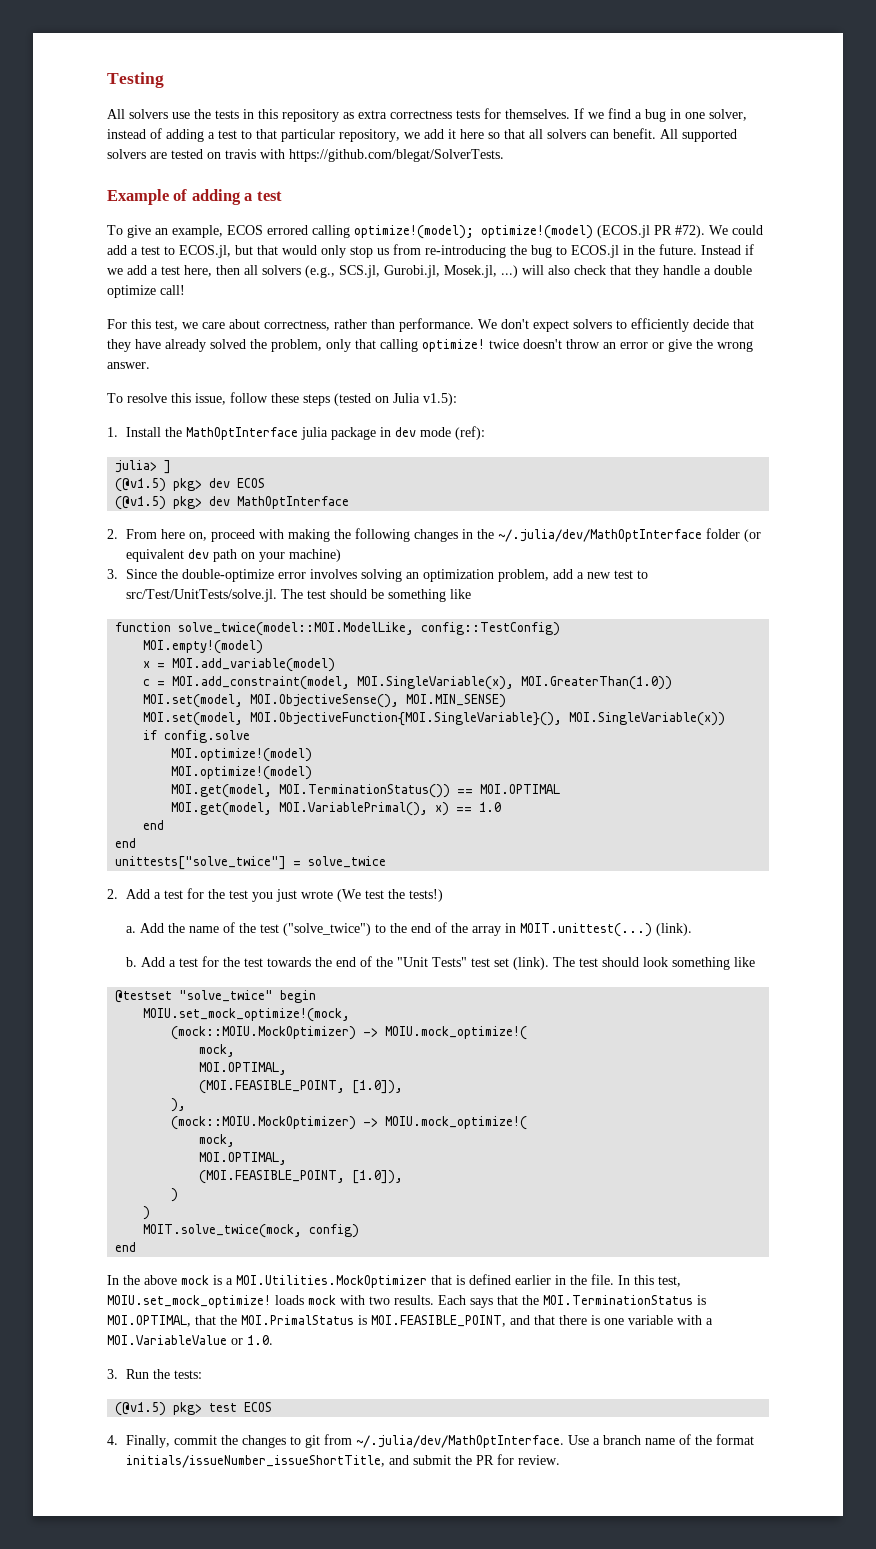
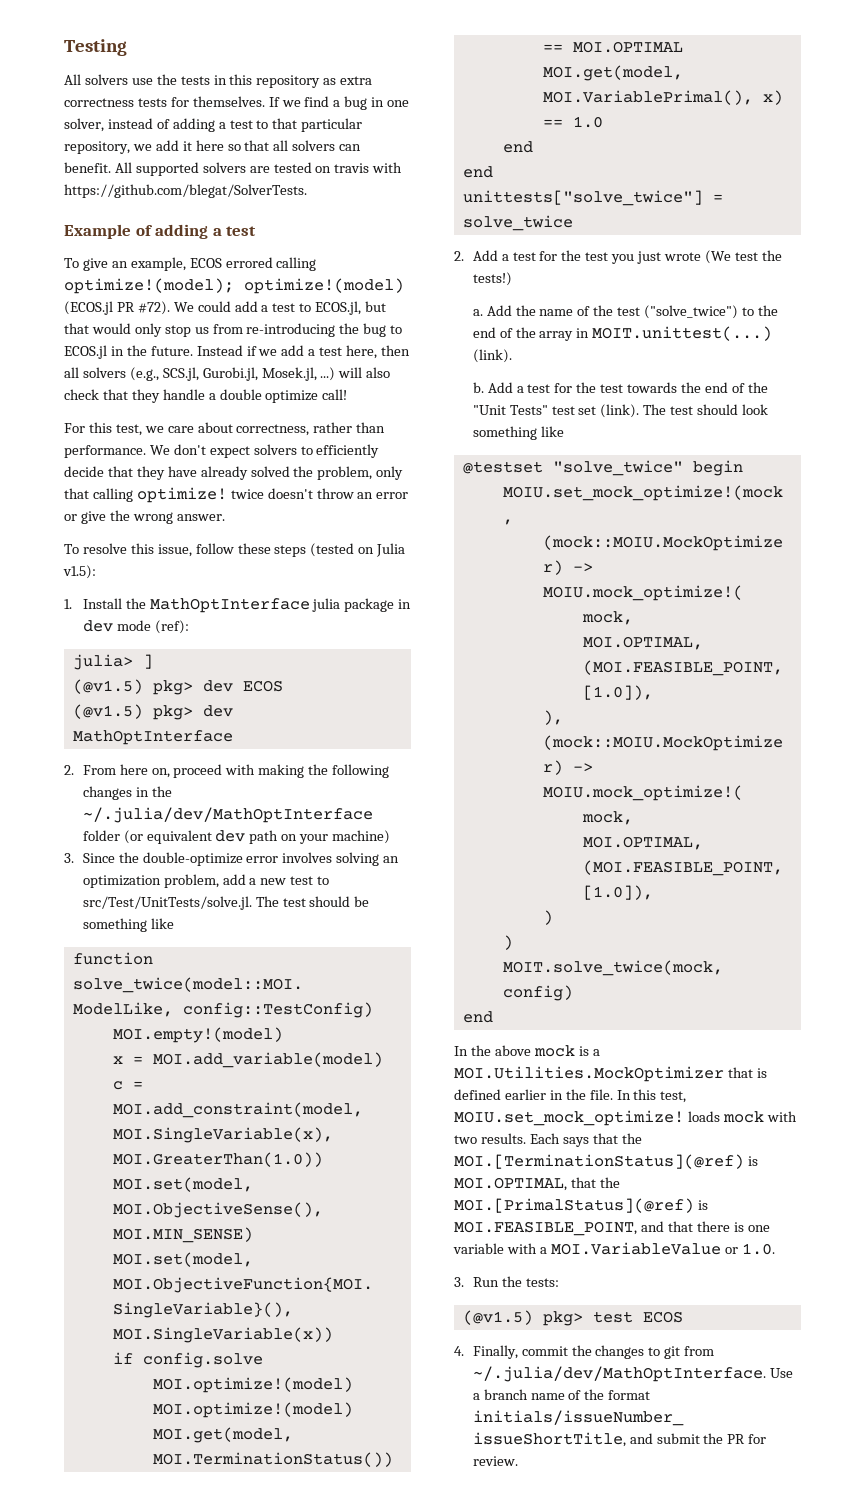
- Each says that the MOI.TerminationStatus is MOI.OPTIMAL, that the MOI.PrimalStatus is MOI.FEASIBLE_POINT, and that there is one variable with a MOI.VariableValue or 1.0.
+ Each says that the MOI.[TerminationStatus](@ref) is MOI.OPTIMAL, that the MOI.[PrimalStatus](@ref) is MOI.FEASIBLE_POINT, and that there is one variable with a MOI.VariableValue or 1.0.

